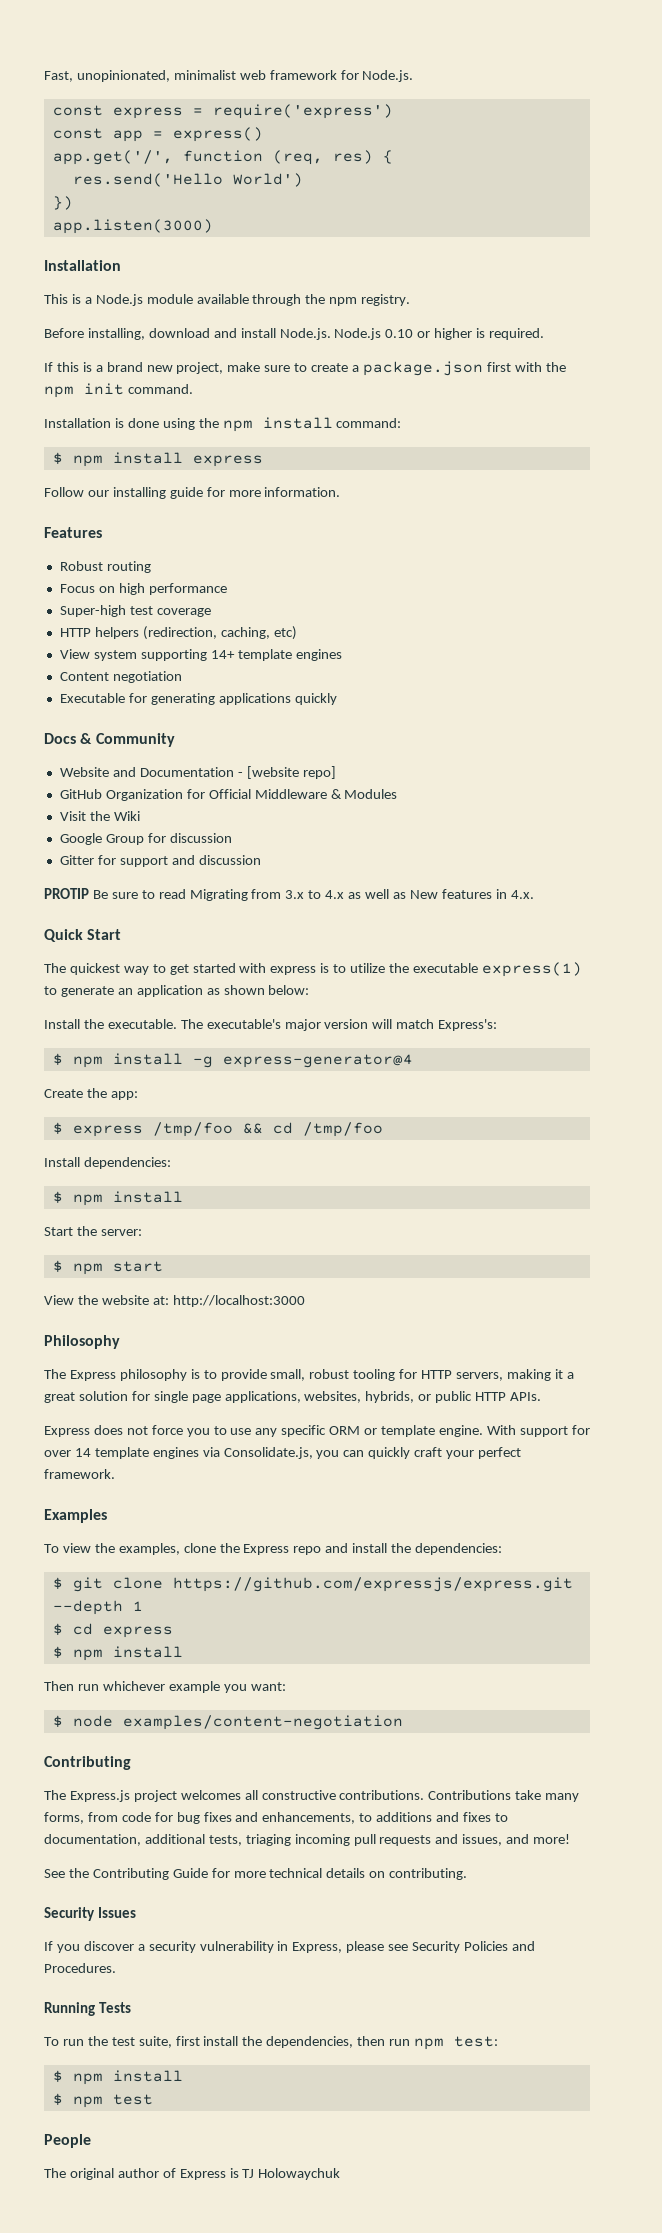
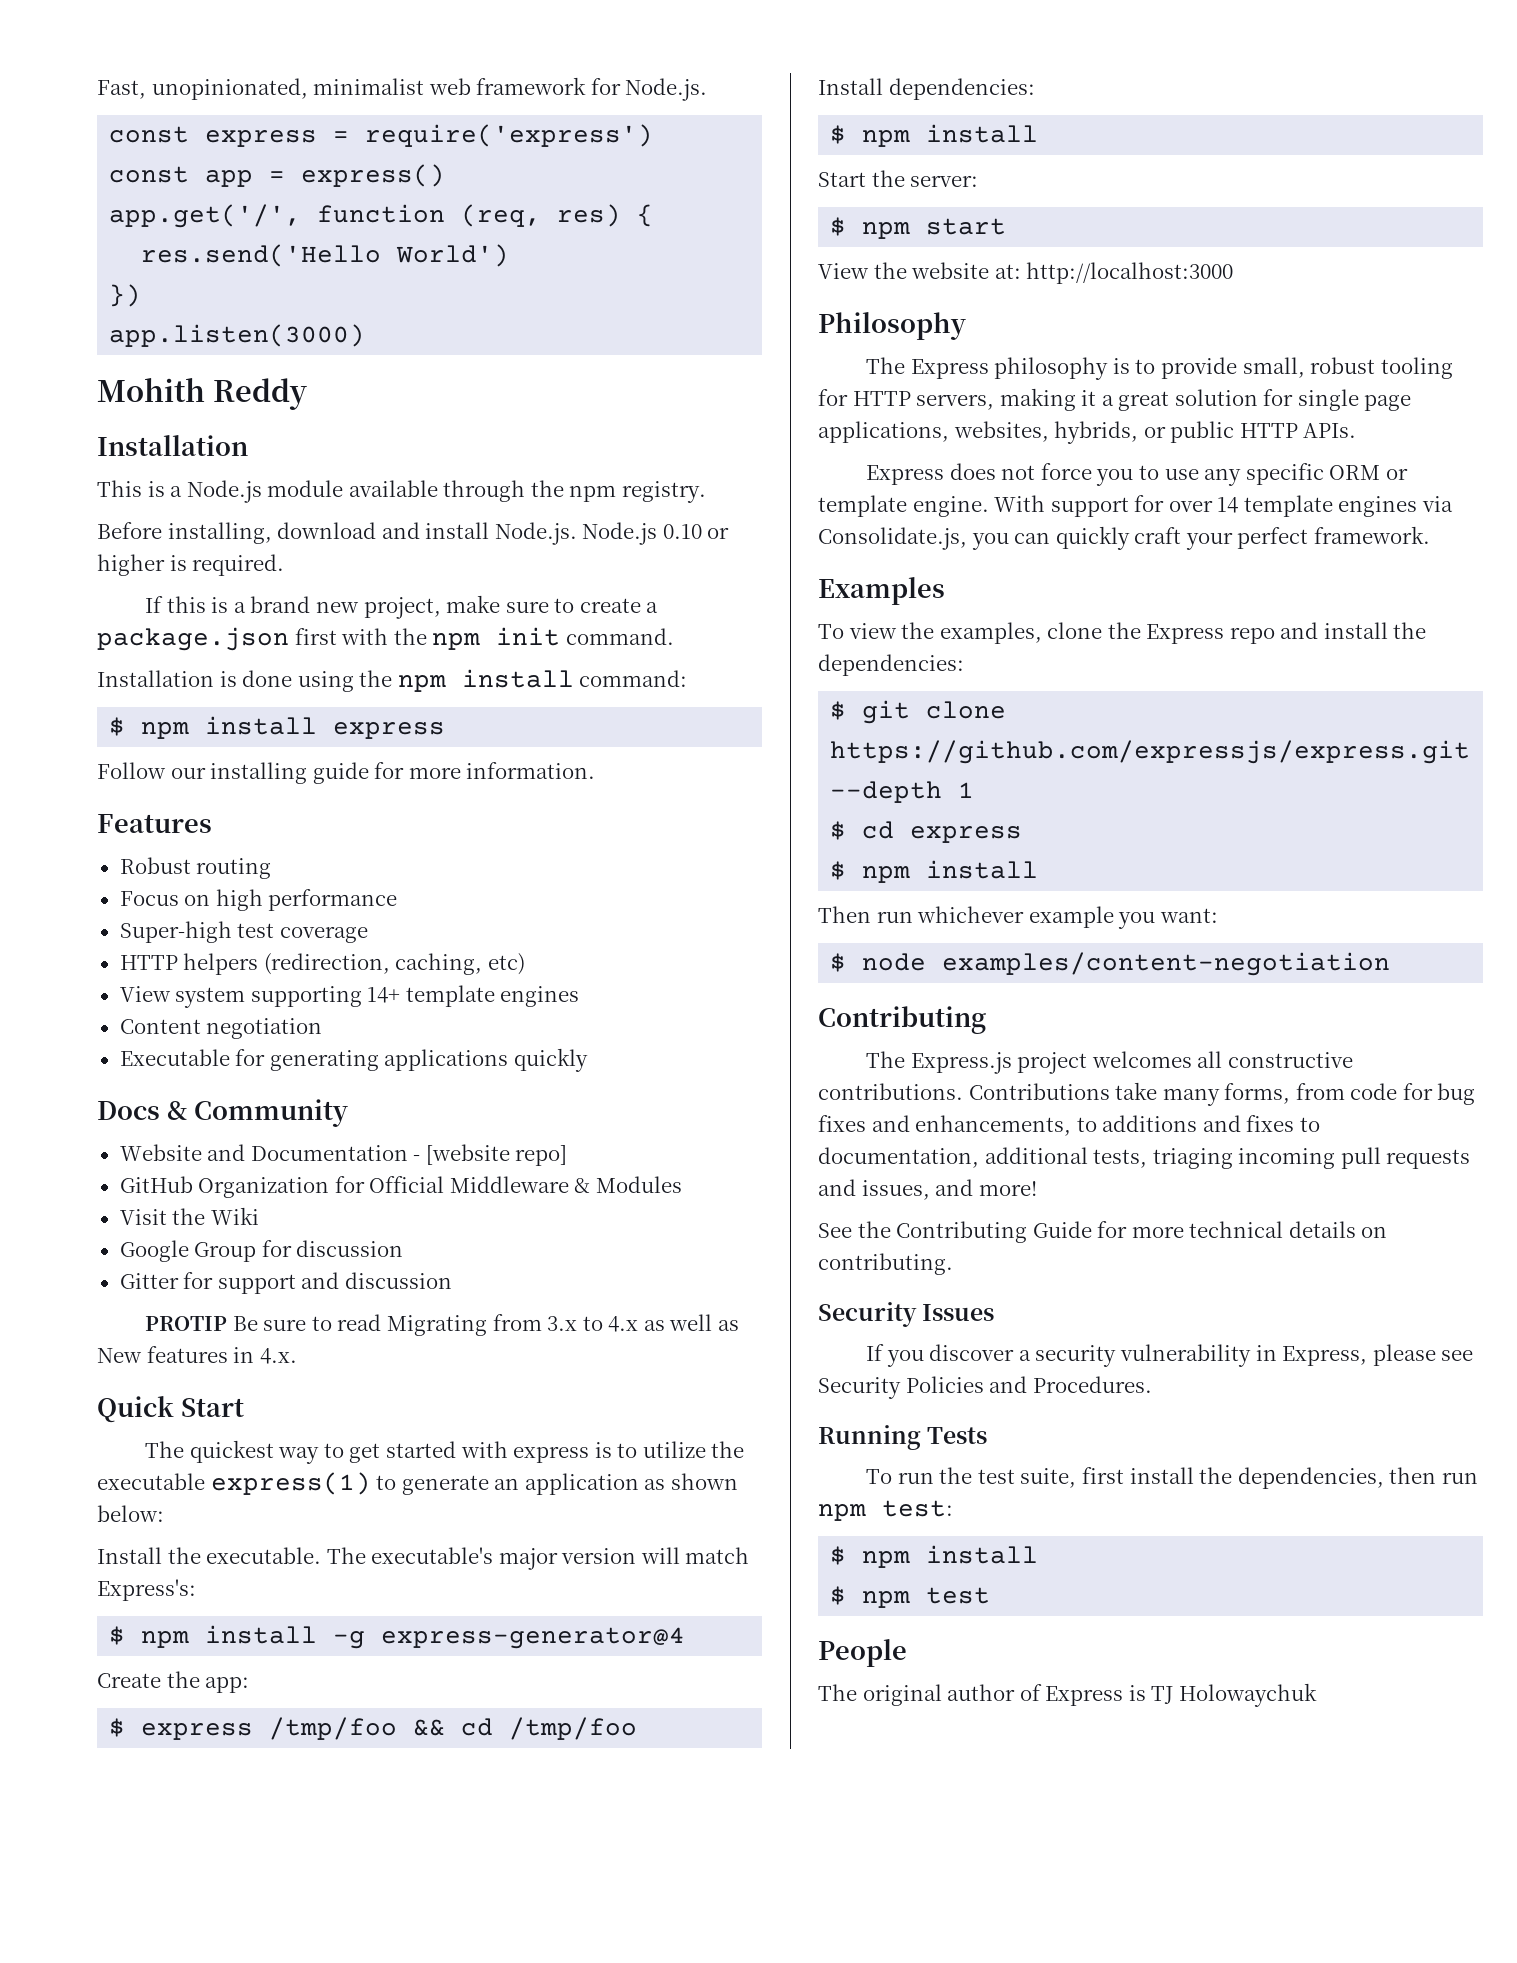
+ Mohith Reddy

